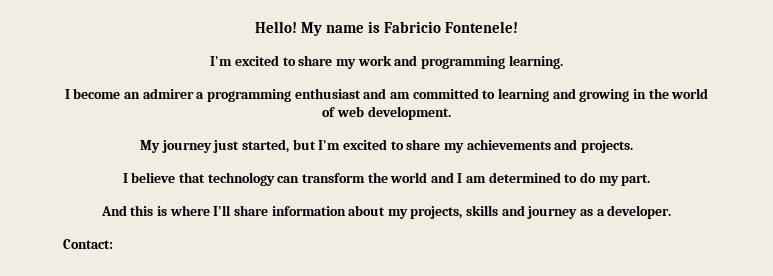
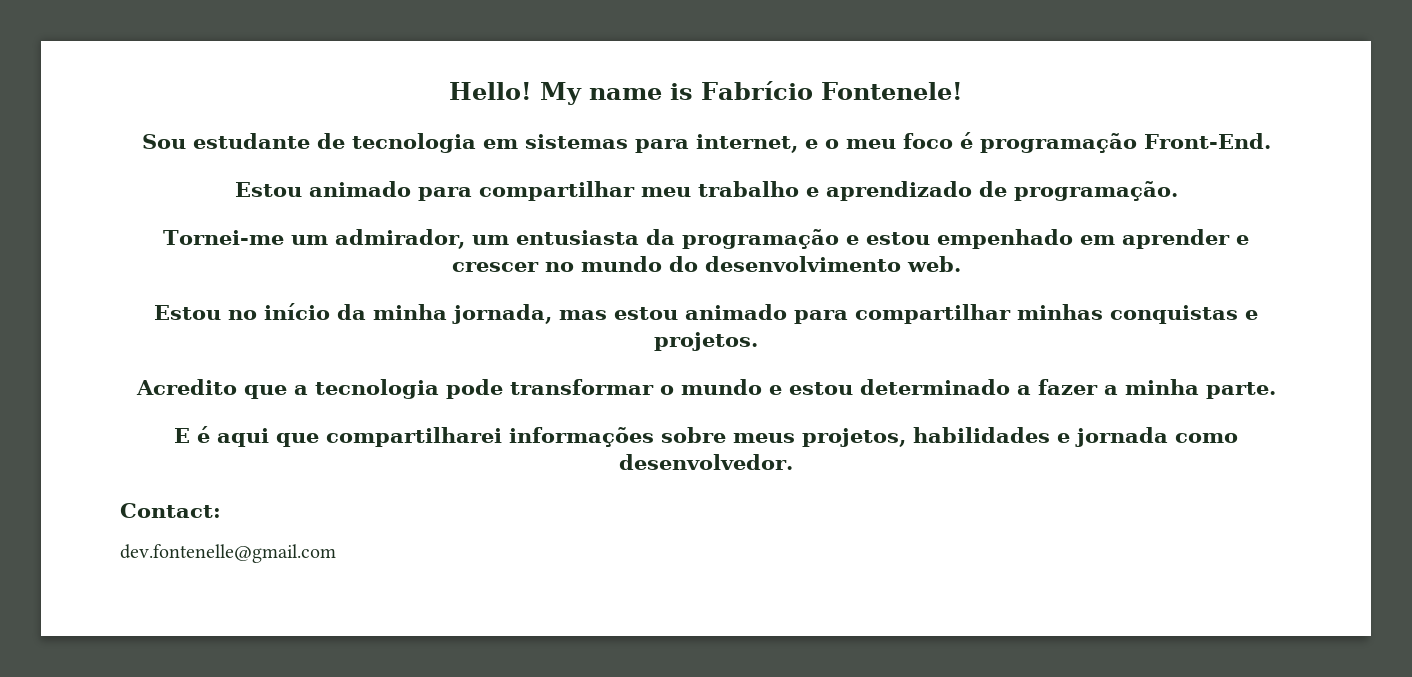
- My name is Fabricio Fontenele!
+ My name is Fabrício Fontenele!
- I'm excited to share my work and programming learning.
- I become an admirer a programming enthusiast and am committed to learning and growing in the world of web development.
- My journey just started, but I'm excited to share my achievements and projects.
- I believe that technology can transform the world and I am determined to do my part.
- And this is where I'll share information about my projects, skills and journey as a developer.
+ Sou estudante de tecnologia em sistemas para internet, e o meu foco é programação Front-End.
+ Estou animado para compartilhar meu trabalho e aprendizado de programação.
+ Tornei-me um admirador, um entusiasta da programação e estou empenhado em aprender e crescer no mundo do desenvolvimento web.
+ Estou no início da minha jornada, mas estou animado para compartilhar minhas conquistas e projetos.
+ Acredito que a tecnologia pode transformar o mundo e estou determinado a fazer a minha parte.
+ E é aqui que compartilharei informações sobre meus projetos, habilidades e jornada como desenvolvedor.
+ dev.fontenelle@gmail.com

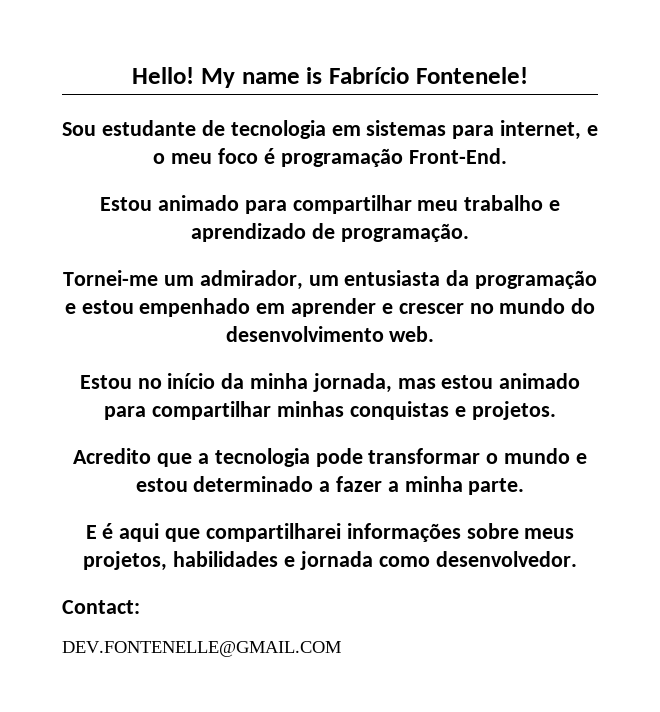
- dev.fontenelle@gmail.com
+ DEV.FONTENELLE@GMAIL.COM

